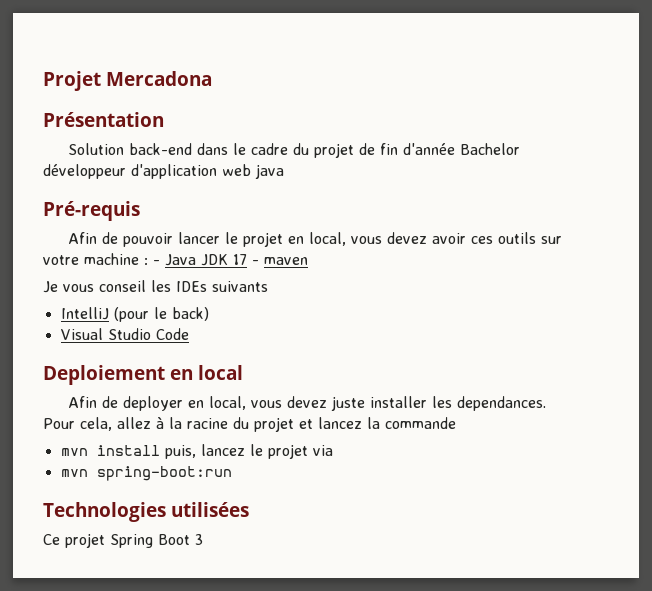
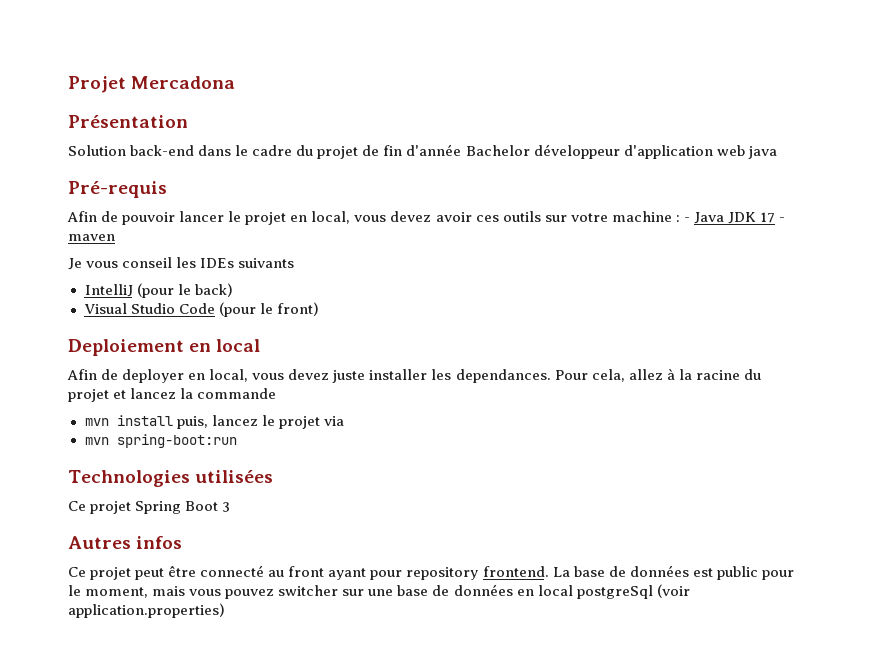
- Visual Studio Code
+ Visual Studio Code (pour le front)
+ Autres infos
+ Ce projet peut être connecté au front ayant pour repository frontend. La base de données est public pour le moment, mais vous pouvez switcher sur une base de données en local postgreSql (voir application.properties)

